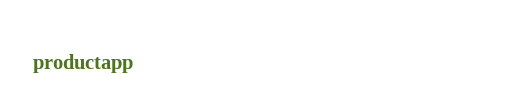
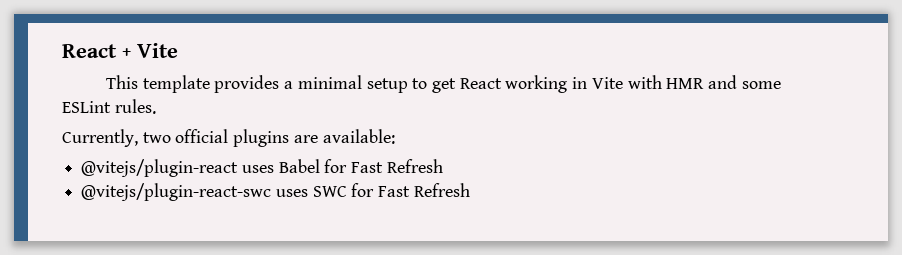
- productapp
+ React + Vite
+ This template provides a minimal setup to get React working in Vite with HMR and some ESLint rules.
+ Currently, two official plugins are available:
+ @vitejs/plugin-react uses Babel for Fast Refresh
+ @vitejs/plugin-react-swc uses SWC for Fast Refresh

